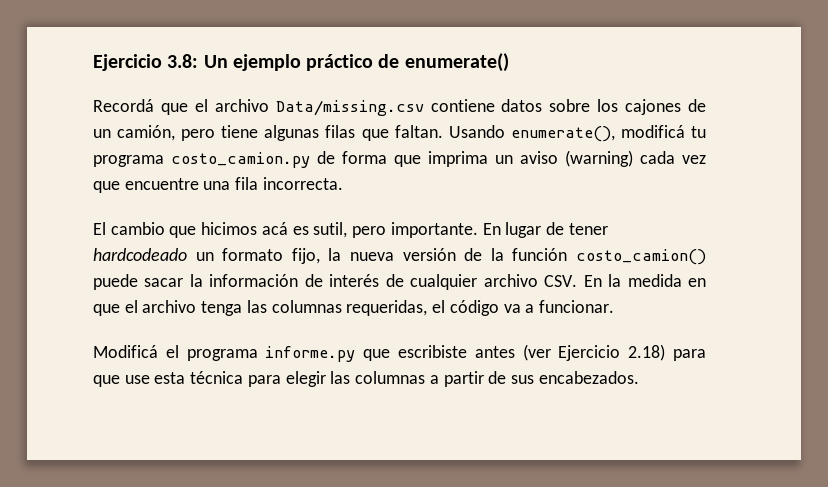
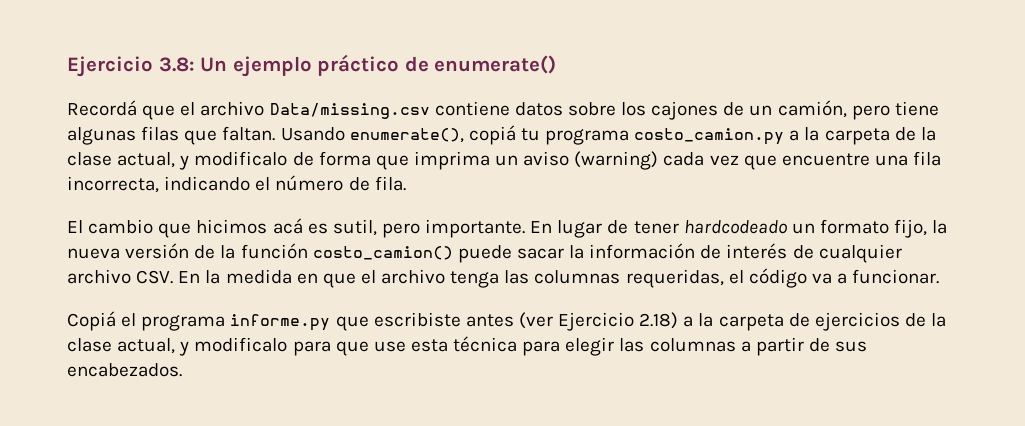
- Usando enumerate(), modificá tu programa costo_camion.py de forma que imprima un aviso (warning) cada vez que encuentre una fila incorrecta.
+ Usando enumerate(), copiá tu programa costo_camion.py a la carpeta de la clase actual, y modificalo de forma que imprima un aviso (warning) cada vez que encuentre una fila incorrecta, indicando el número de fila.
- Modificá el programa informe.py que escribiste antes (ver Ejercicio 2.18) para que use esta técnica para elegir las columnas a partir de sus encabezados.
+ Copiá el programa informe.py que escribiste antes (ver Ejercicio 2.18) a la carpeta de ejercicios de la clase actual, y modificalo para que use esta técnica para elegir las columnas a partir de sus encabezados.

